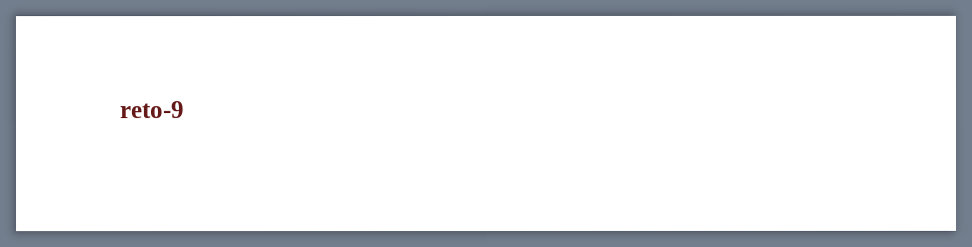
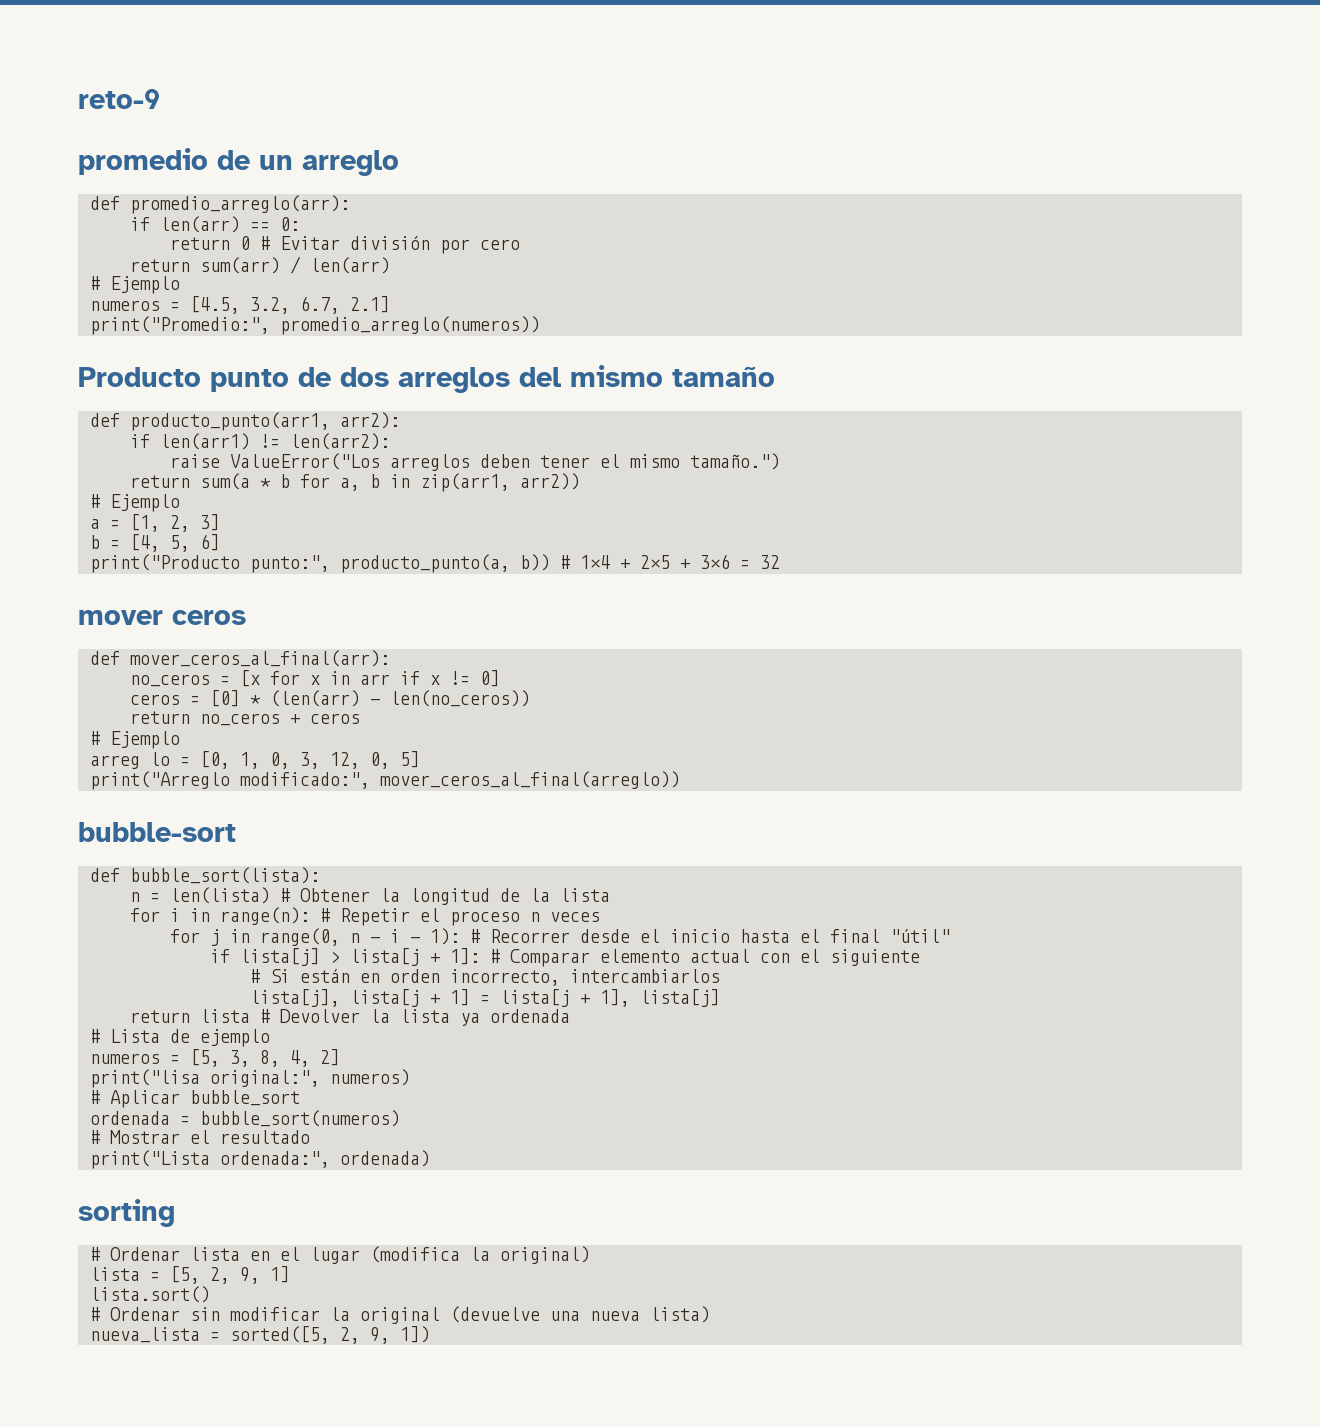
+ promedio de un arreglo
+ def promedio_arreglo(arr):
+ if len(arr) == 0:
+ return 0 # Evitar división por cero
+ return sum(arr) / len(arr)
+ # Ejemplo
+ numeros = [4.5, 3.2, 6.7, 2.1]
+ print("Promedio:", promedio_arreglo(numeros))
+ Producto punto de dos arreglos del mismo tamaño
+ def producto_punto(arr1, arr2):
+ if len(arr1) != len(arr2):
+ raise ValueError("Los arreglos deben tener el mismo tamaño.")
+ return sum(a * b for a, b in zip(arr1, arr2))
+ # Ejemplo
+ a = [1, 2, 3]
+ b = [4, 5, 6]
+ print("Producto punto:", producto_punto(a, b)) # 1×4 + 2×5 + 3×6 = 32
+ mover ceros
+ def mover_ceros_al_final(arr):
+ no_ceros = [x for x in arr if x != 0]
+ ceros = [0] * (len(arr) - len(no_ceros))
+ return no_ceros + ceros
+ # Ejemplo
+ arreg lo = [0, 1, 0, 3, 12, 0, 5]
+ print("Arreglo modificado:", mover_ceros_al_final(arreglo))
+ bubble-sort
+ def bubble_sort(lista):
+ n = len(lista) # Obtener la longitud de la lista
+ for i in range(n): # Repetir el proceso n veces
+ for j in range(0, n - i - 1): # Recorrer desde el inicio hasta el final "útil"
+ if lista[j] > lista[j + 1]: # Comparar elemento actual con el siguiente
+ # Si están en orden incorrecto, intercambiarlos
+ lista[j], lista[j + 1] = lista[j + 1], lista[j]
+ return lista # Devolver la lista ya ordenada
+ # Lista de ejemplo
+ numeros = [5, 3, 8, 4, 2]
+ print("lisa original:", numeros)
+ # Aplicar bubble_sort
+ ordenada = bubble_sort(numeros)
+ # Mostrar el resultado
+ print("Lista ordenada:", ordenada)
+ sorting
+ # Ordenar lista en el lugar (modifica la original)
+ lista = [5, 2, 9, 1]
+ lista.sort()
+ # Ordenar sin modificar la original (devuelve una nueva lista)
+ nueva_lista = sorted([5, 2, 9, 1])

